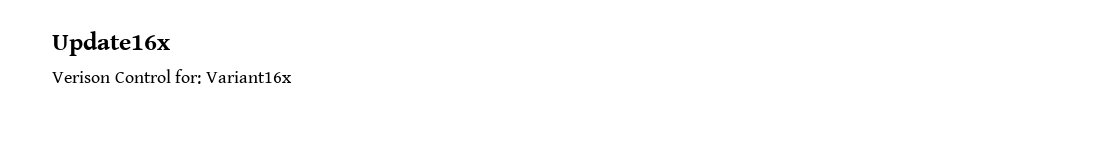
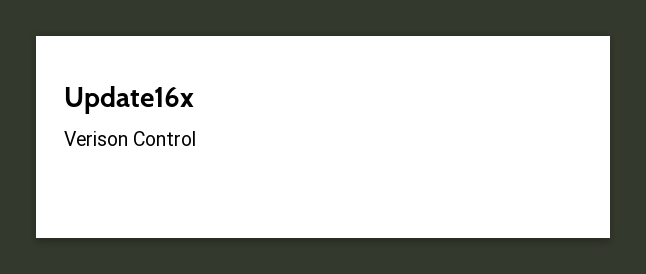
- Verison Control for: Variant16x
+ Verison Control

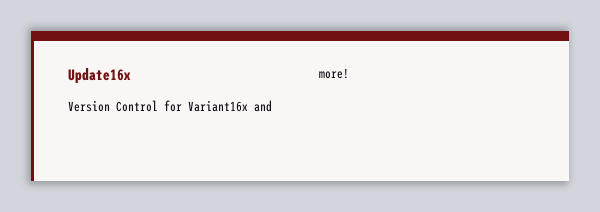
- Verison Control
+ Version Control for Variant16x and more!

